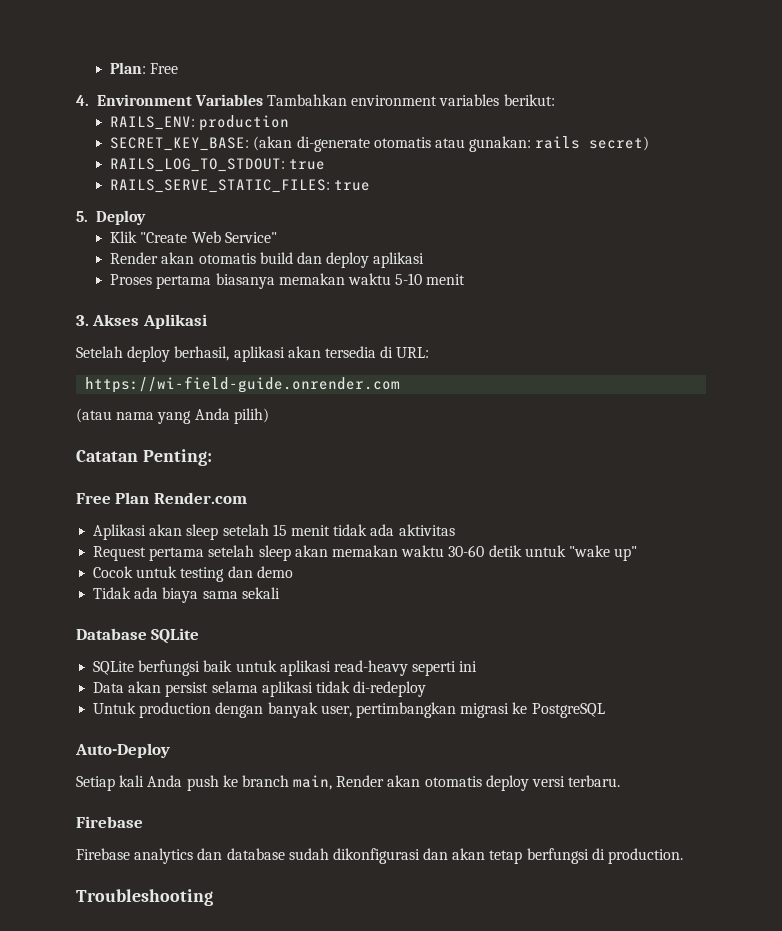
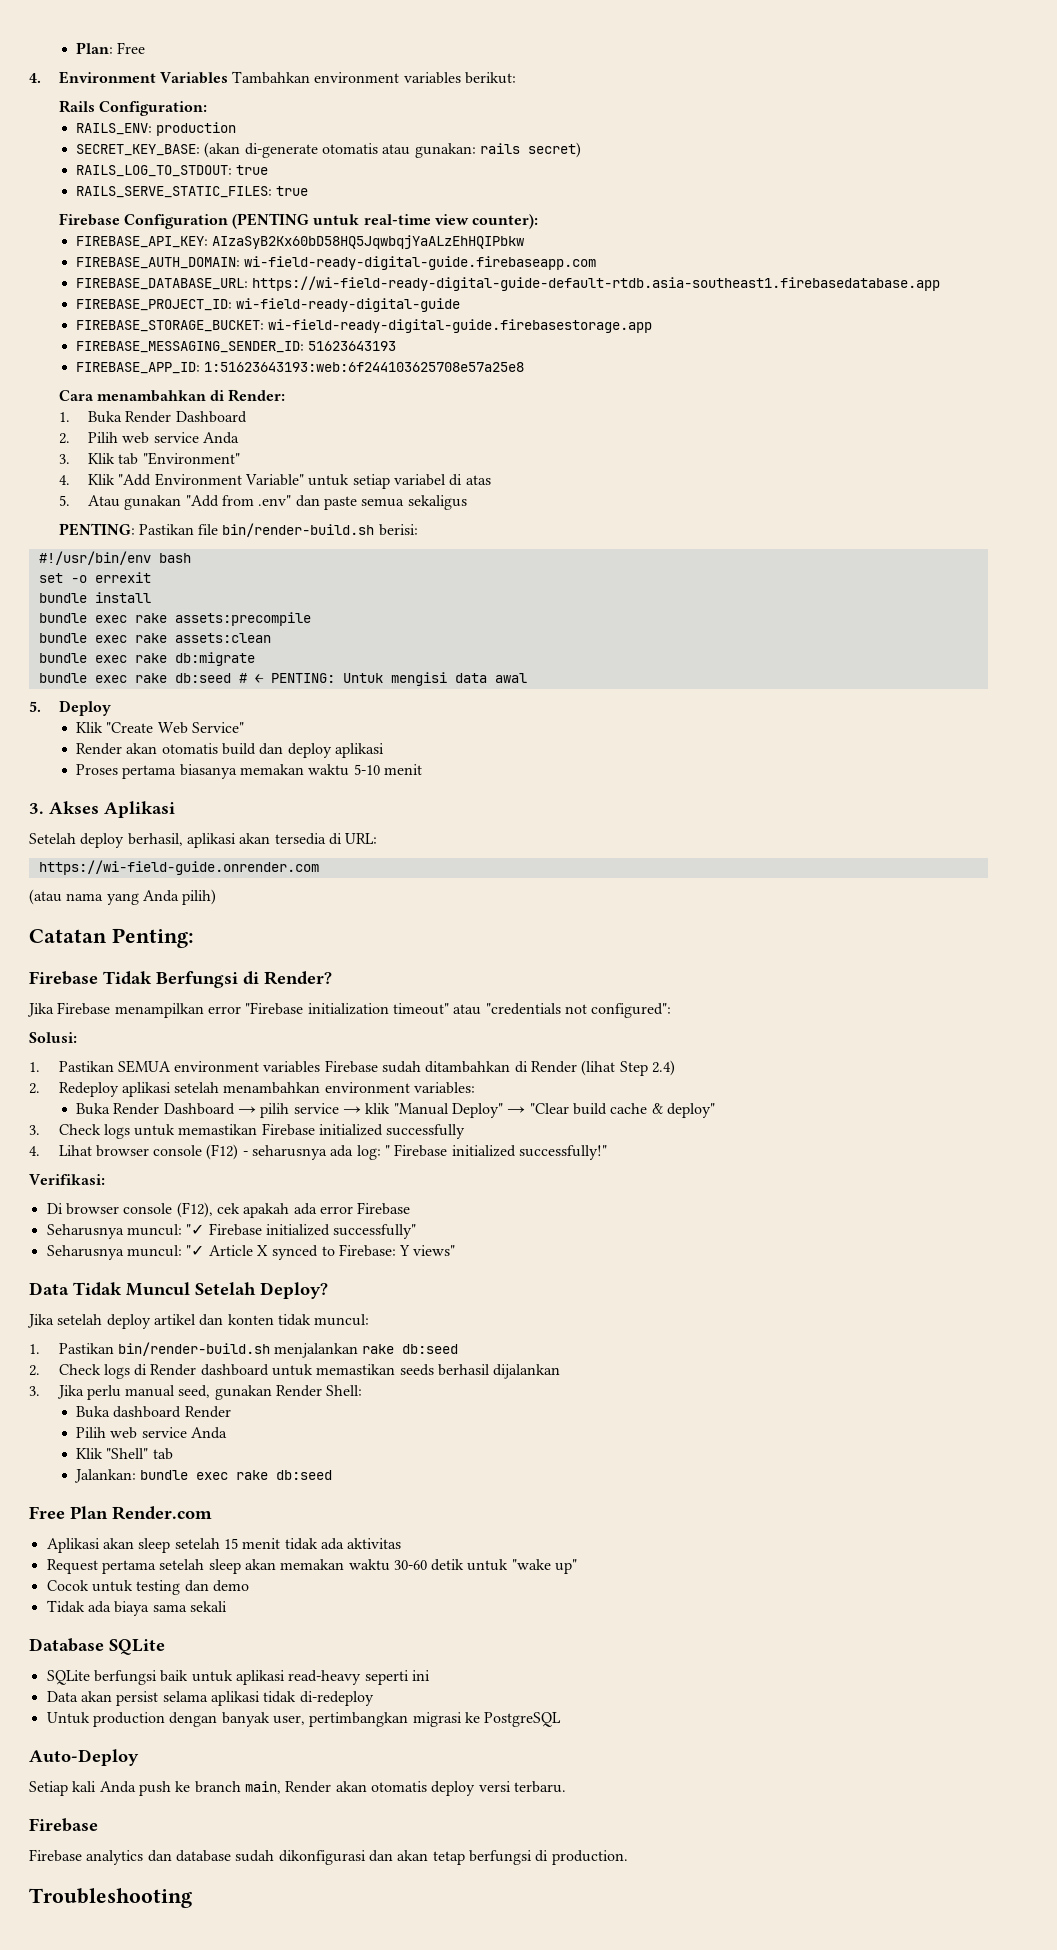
+ Rails Configuration:
+ Firebase Configuration (PENTING untuk real-time view counter):
+ FIREBASE_API_KEY: AIzaSyB2Kx60bD58HQ5JqwbqjYaALzEhHQIPbkw
+ FIREBASE_AUTH_DOMAIN: wi-field-ready-digital-guide.firebaseapp.com
+ FIREBASE_DATABASE_URL: https://wi-field-ready-digital-guide-default-rtdb.asia-southeast1.firebasedatabase.app
+ FIREBASE_PROJECT_ID: wi-field-ready-digital-guide
+ FIREBASE_STORAGE_BUCKET: wi-field-ready-digital-guide.firebasestorage.app
+ FIREBASE_MESSAGING_SENDER_ID: 51623643193
+ FIREBASE_APP_ID: 1:51623643193:web:6f244103625708e57a25e8
+ Cara menambahkan di Render:
+ 1. Buka Render Dashboard
+ 2. Pilih web service Anda
+ 3. Klik tab "Environment"
+ 4. Klik "Add Environment Variable" untuk setiap variabel di atas
+ 5. Atau gunakan "Add from .env" dan paste semua sekaligus
+ PENTING: Pastikan file bin/render-build.sh berisi:
+ #!/usr/bin/env bash
+ set -o errexit
+ bundle install
+ bundle exec rake assets:precompile
+ bundle exec rake assets:clean
+ bundle exec rake db:migrate
+ bundle exec rake db:seed # ← PENTING: Untuk mengisi data awal
+ Firebase Tidak Berfungsi di Render?
+ Jika Firebase menampilkan error "Firebase initialization timeout" atau "credentials not configured":
+ Solusi:
+ 1. Pastikan SEMUA environment variables Firebase sudah ditambahkan di Render (lihat Step 2.4)
+ 2. Redeploy aplikasi setelah menambahkan environment variables:
+ Buka Render Dashboard → pilih service → klik "Manual Deploy" → "Clear build cache & deploy"
+ 3. Check logs untuk memastikan Firebase initialized successfully
+ 4. Lihat browser console (F12) - seharusnya ada log: " Firebase initialized successfully!"
+ Verifikasi:
+ Di browser console (F12), cek apakah ada error Firebase
+ Seharusnya muncul: "✓ Firebase initialized successfully"
+ Seharusnya muncul: "✓ Article X synced to Firebase: Y views"
+ Data Tidak Muncul Setelah Deploy?
+ Jika setelah deploy artikel dan konten tidak muncul:
+ 1. Pastikan bin/render-build.sh menjalankan rake db:seed
+ 2. Check logs di Render dashboard untuk memastikan seeds berhasil dijalankan
+ 3. Jika perlu manual seed, gunakan Render Shell:
+ Buka dashboard Render
+ Pilih web service Anda
+ Klik "Shell" tab
+ Jalankan: bundle exec rake db:seed

